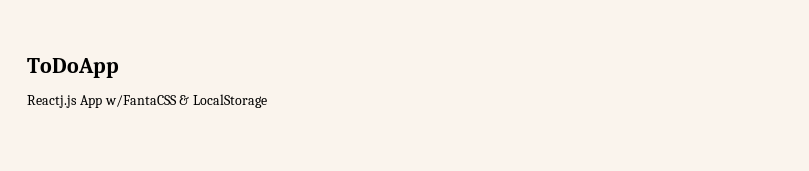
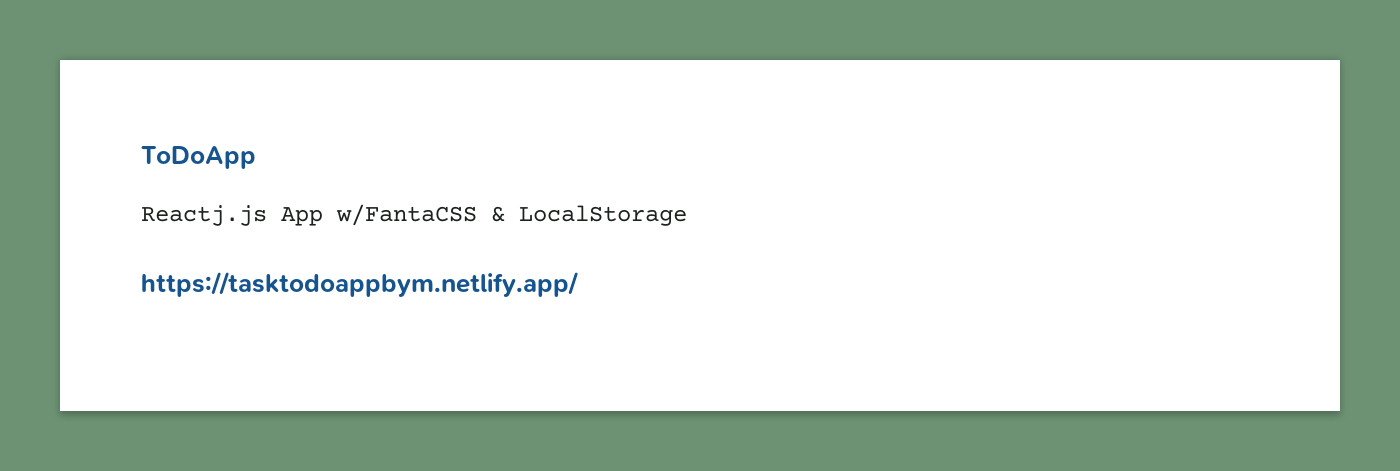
+ https://tasktodoappbym.netlify.app/

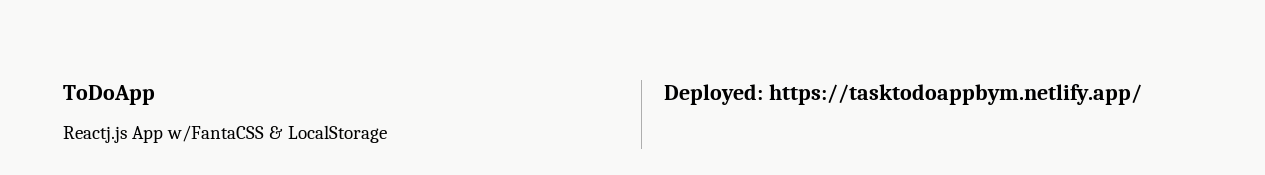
- https://tasktodoappbym.netlify.app/
+ Deployed: https://tasktodoappbym.netlify.app/

